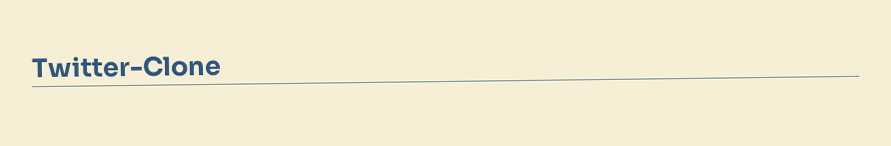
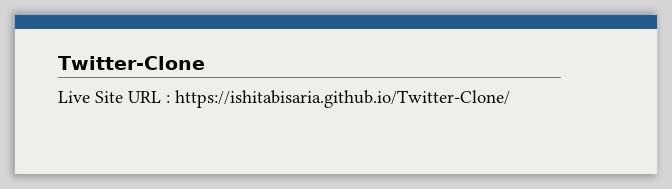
+ Live Site URL : https://ishitabisaria.github.io/Twitter-Clone/

